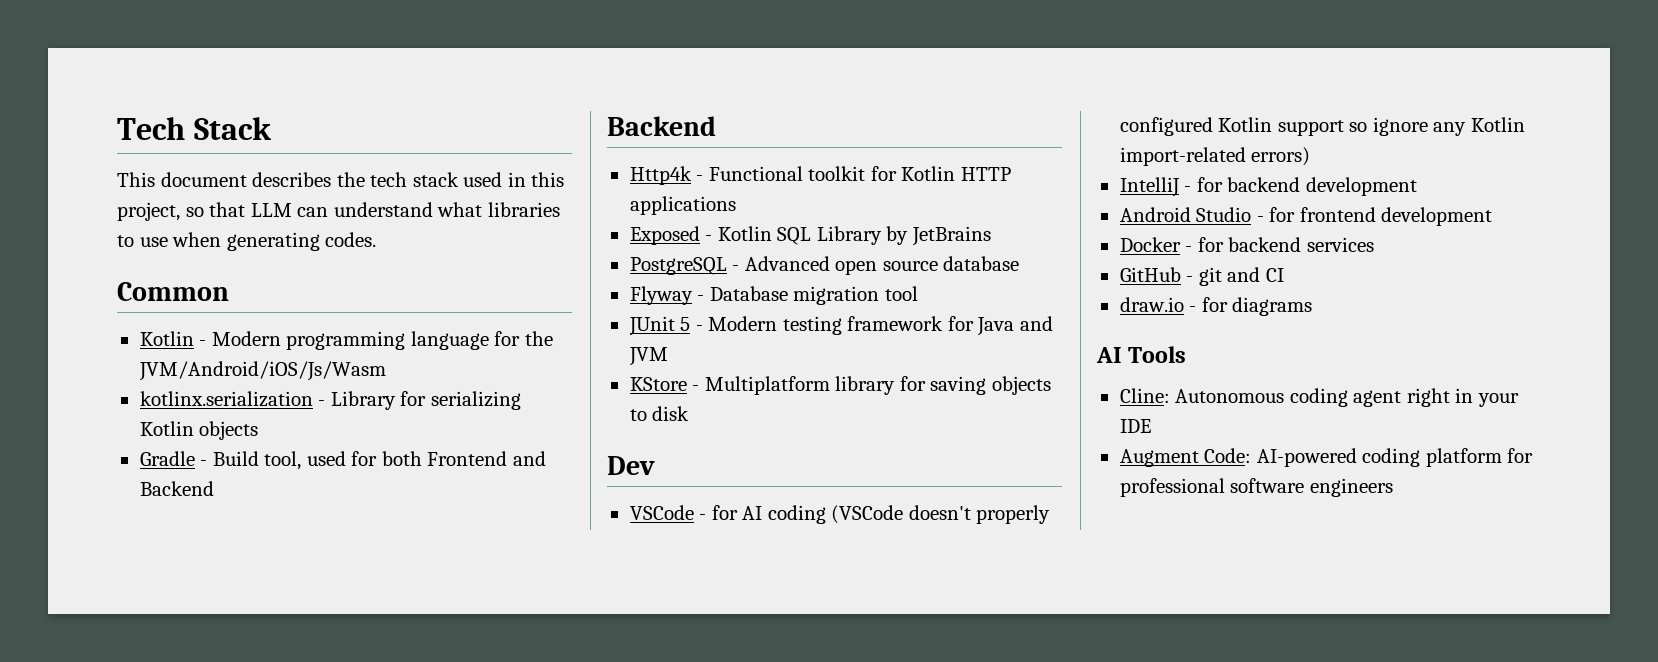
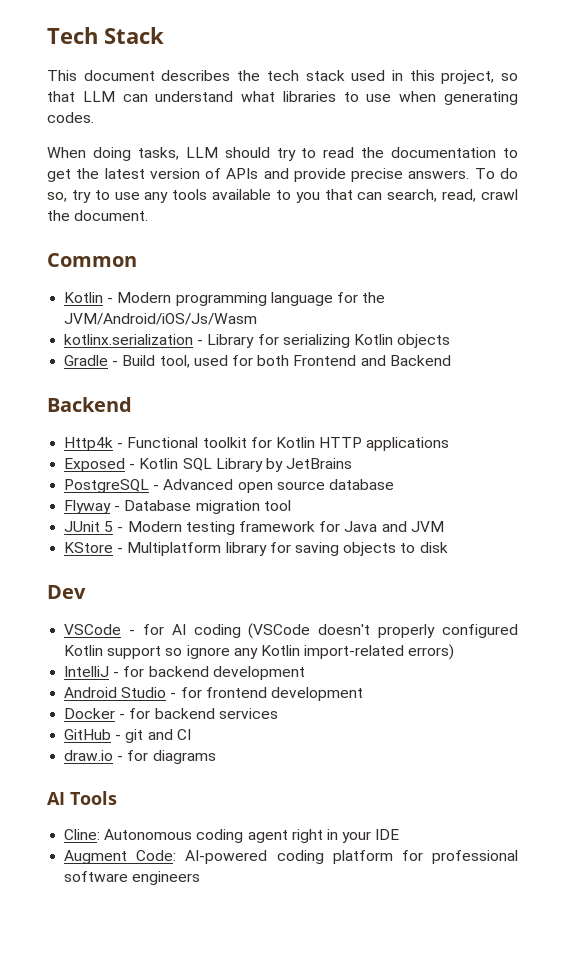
+ When doing tasks, LLM should try to read the documentation to get the latest version of APIs and provide precise answers. To do so, try to use any tools available to you that can search, read, crawl the document.

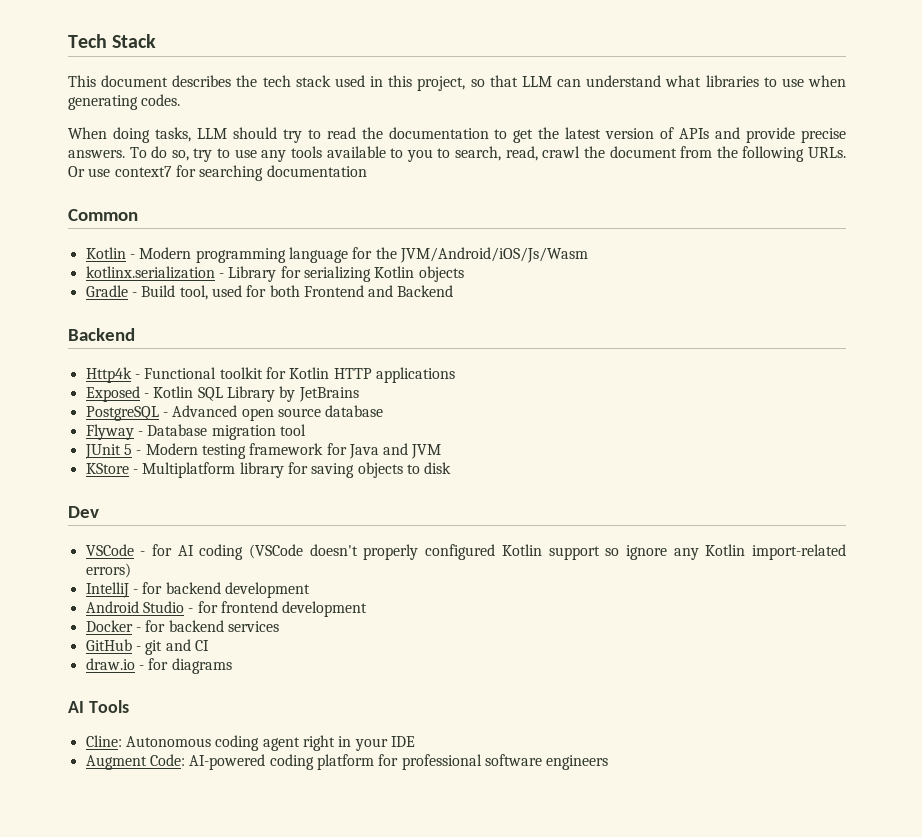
- To do so, try to use any tools available to you that can search, read, crawl the document.
+ To do so, try to use any tools available to you to search, read, crawl the document from the following URLs. Or use context7 for searching documentation

